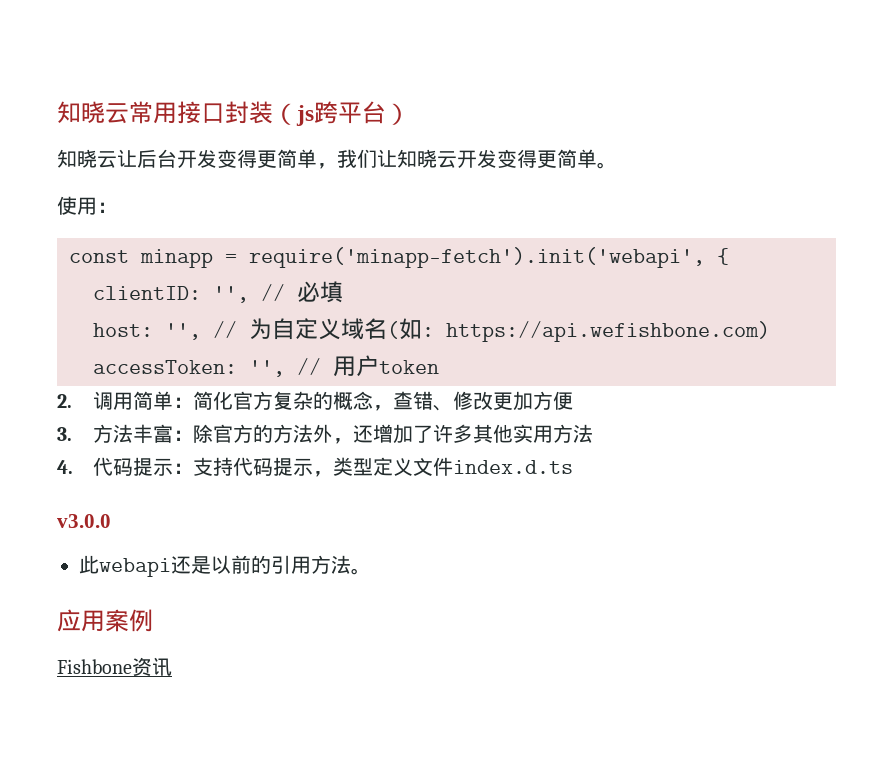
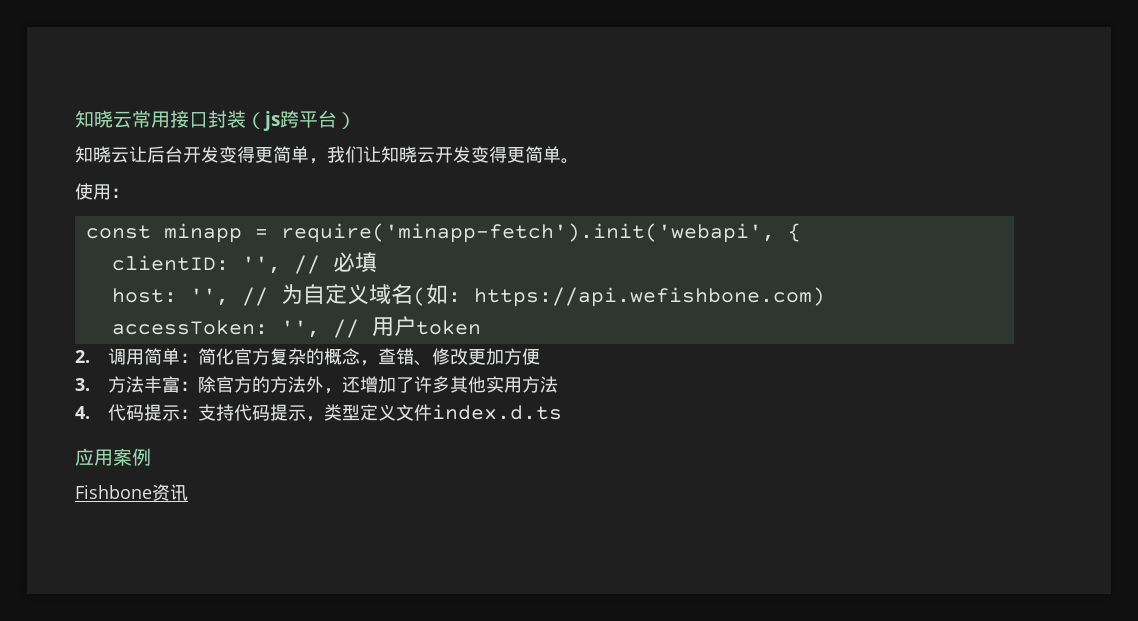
- v3.0.0
- 此webapi还是以前的引用方法。

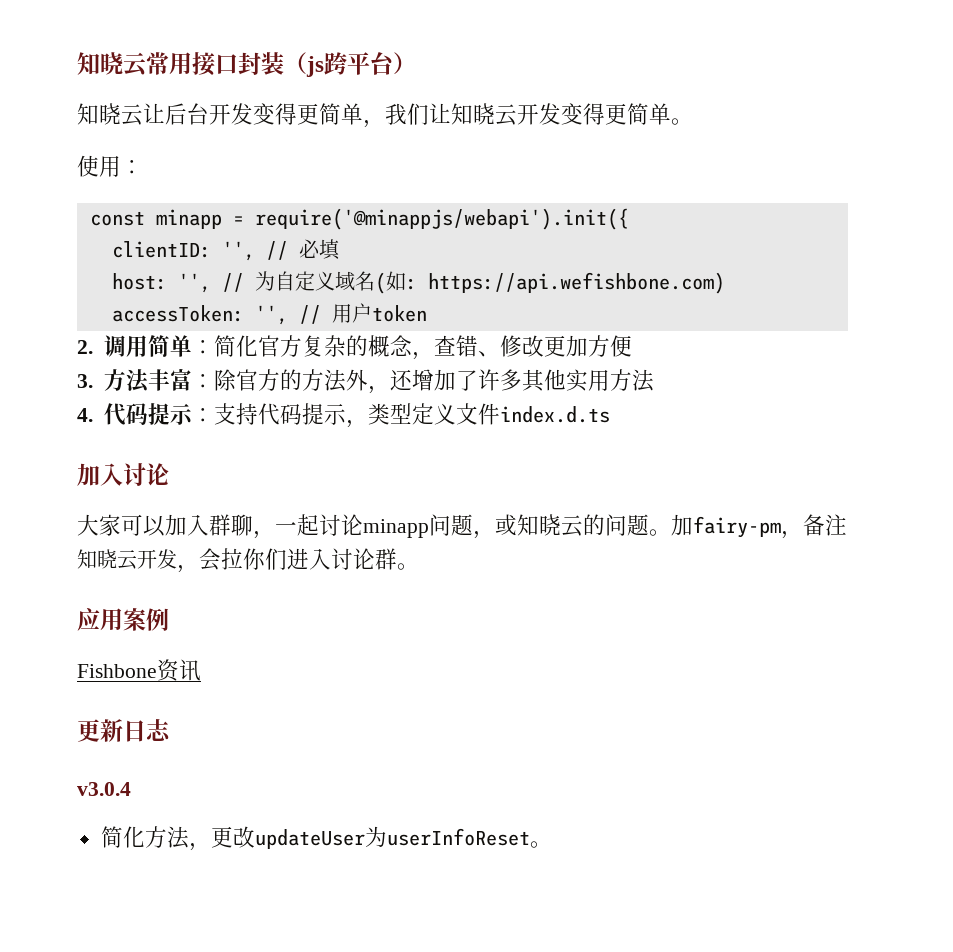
- const minapp = require('minapp-fetch').init('webapi', {
+ const minapp = require('@minappjs/webapi').init({
+ 加入讨论
+ 大家可以加入群聊，一起讨论minapp问题，或知晓云的问题。加fairy-pm，备注知晓云开发，会拉你们进入讨论群。
  应用案例
  Fishbone资讯
+ 更新日志
+ v3.0.4
+ 简化方法，更改updateUser为userInfoReset。

